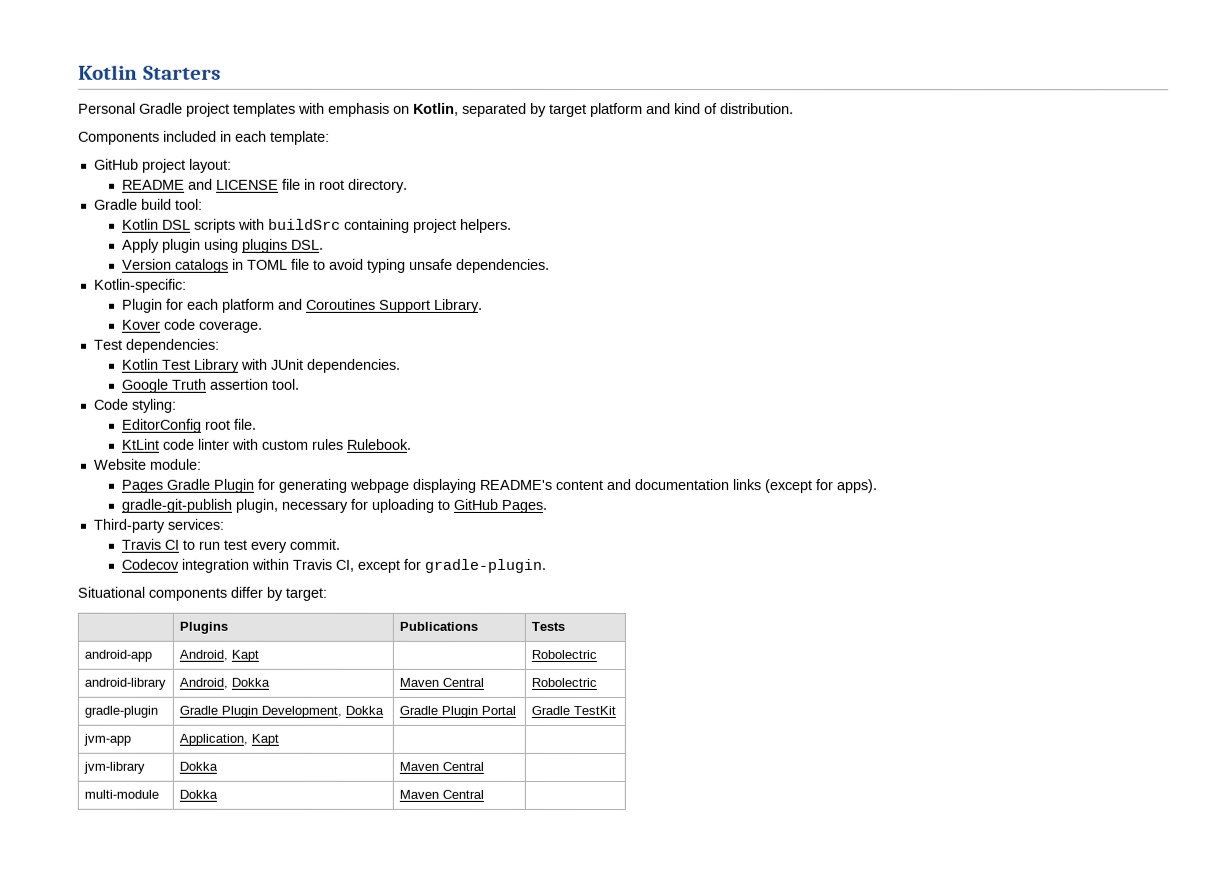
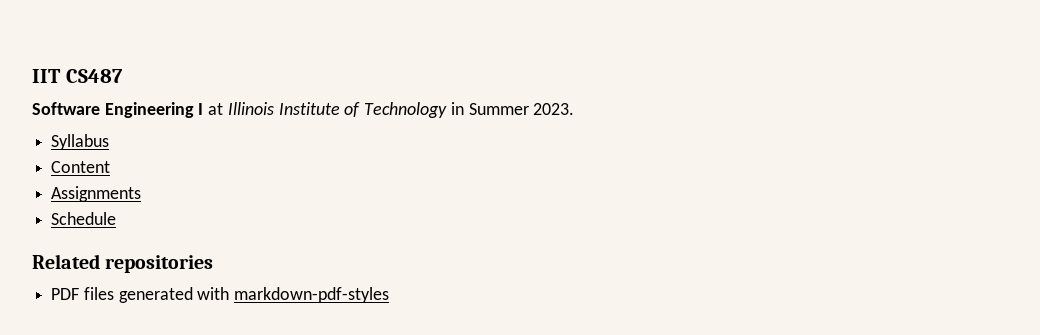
- Kotlin Starters
- Personal Gradle project templates with emphasis on Kotlin, separated by target platform and kind of distribution.
- Components included in each template:
- GitHub project layout:
- README and LICENSE file in root directory.
- Gradle build tool:
- Kotlin DSL scripts with buildSrc containing project helpers.
- Apply plugin using plugins DSL.
- Version catalogs in TOML file to avoid typing unsafe dependencies.
- Kotlin-specific:
- Plugin for each platform and Coroutines Support Library.
- Kover code coverage.
- Test dependencies:
- Kotlin Test Library with JUnit dependencies.
- Google Truth assertion tool.
- Code styling:
- EditorConfig root file.
- KtLint code linter with custom rules Rulebook.
- Website module:
- Pages Gradle Plugin for generating webpage displaying README's content and documentation links (except for apps).
- gradle-git-publish plugin, necessary for uploading to GitHub Pages.
- Third-party services:
- Travis CI to run test every commit.
- Codecov integration within Travis CI, except for gradle-plugin.
- Situational components differ by target:
- | Plugins | Publications | Tests
- android-app | Android, Kapt | | Robolectric
- android-library | Android, Dokka | Maven Central | Robolectric
- gradle-plugin | Gradle Plugin Development, Dokka | Gradle Plugin Portal | Gradle TestKit
- jvm-app | Application, Kapt | |
- jvm-library | Dokka | Maven Central |
- multi-module | Dokka | Maven Central |
+ IIT CS487
+ Software Engineering I at Illinois Institute of Technology in Summer 2023.
+ Syllabus
+ Content
+ Assignments
+ Schedule
+ Related repositories
+ PDF files generated with markdown-pdf-styles

